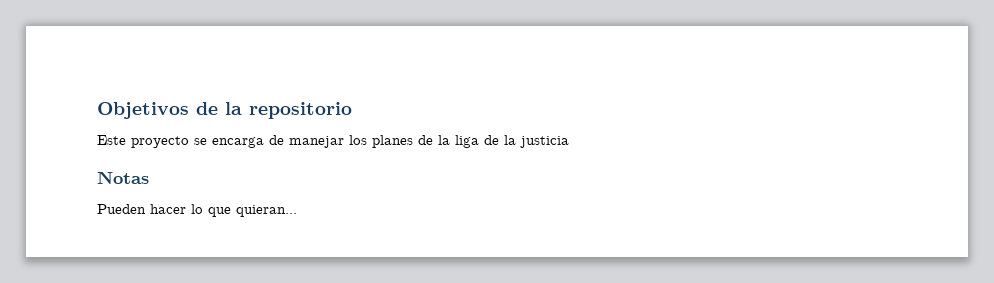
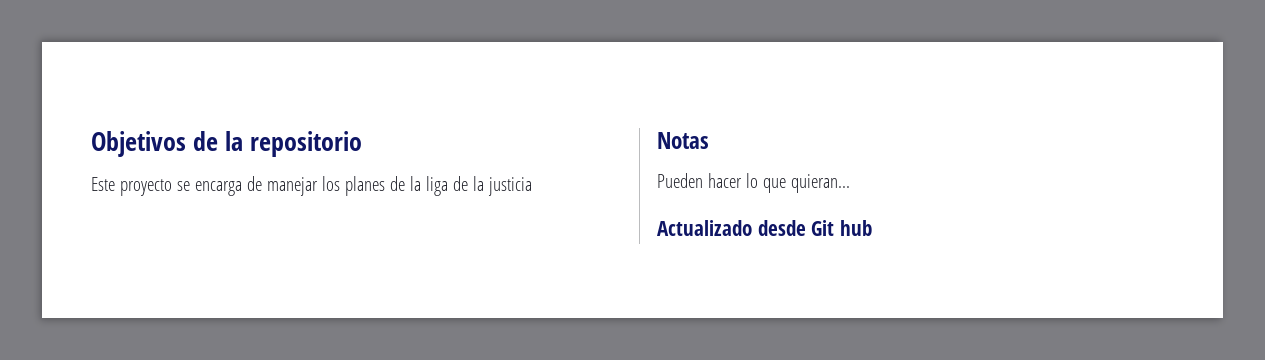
+ Actualizado desde Git hub

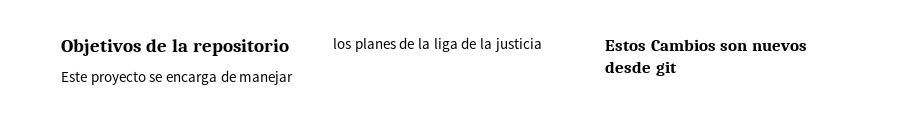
- Notas
- Pueden hacer lo que quieran...
- Actualizado desde Git hub
+ Estos Cambios son nuevos desde git

